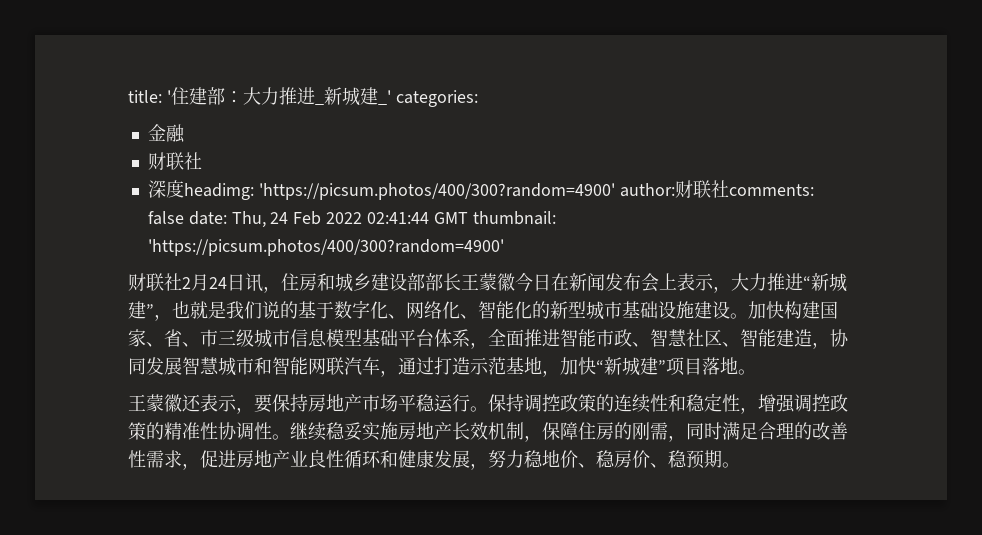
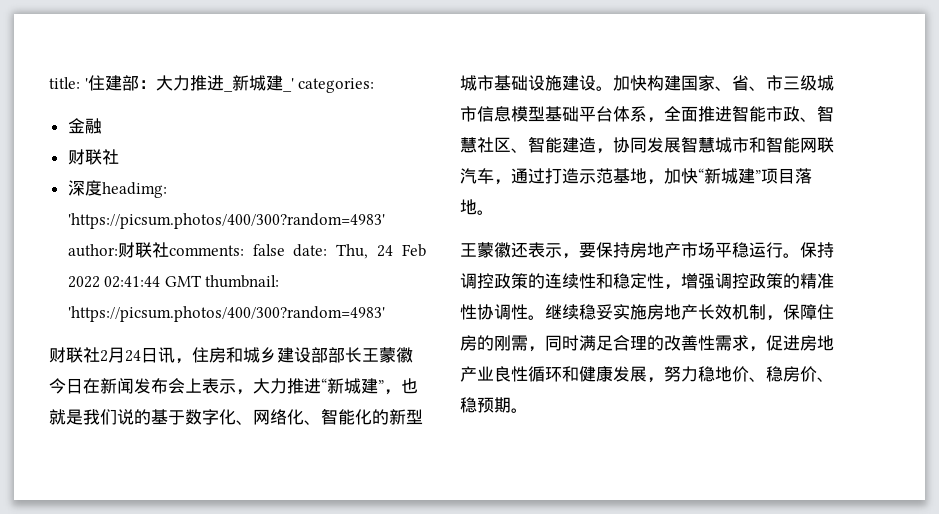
- 深度headimg: 'https://picsum.photos/400/300?random=4900' author:财联社comments: false date: Thu, 24 Feb 2022 02:41:44 GMT thumbnail: 'https://picsum.photos/400/300?random=4900'
+ 深度headimg: 'https://picsum.photos/400/300?random=4983' author:财联社comments: false date: Thu, 24 Feb 2022 02:41:44 GMT thumbnail: 'https://picsum.photos/400/300?random=4983'

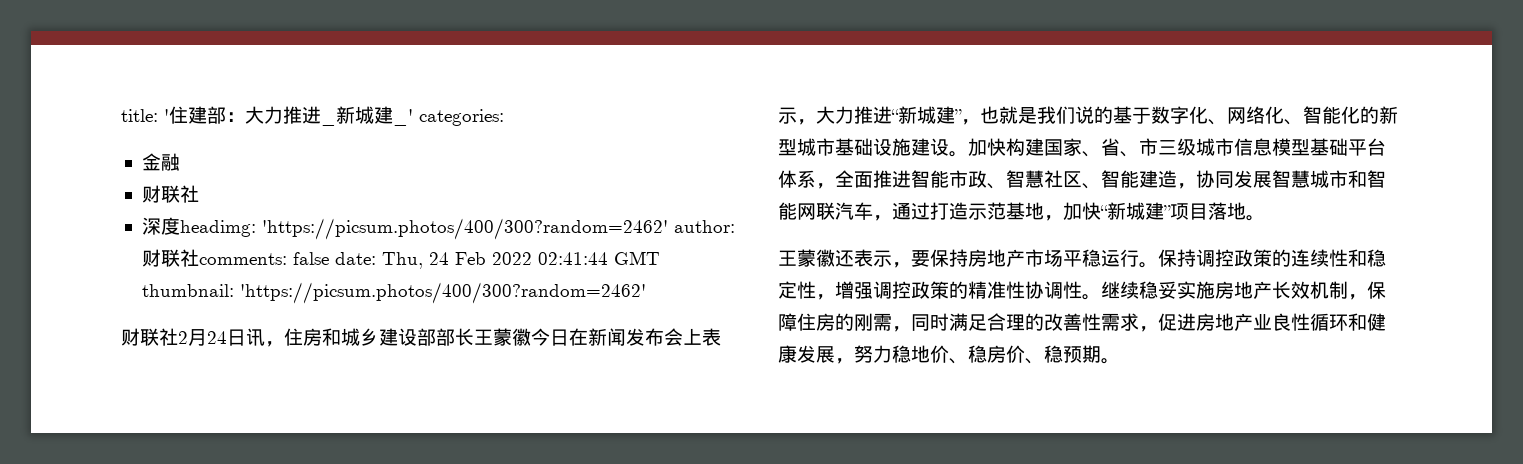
- 深度headimg: 'https://picsum.photos/400/300?random=4983' author:财联社comments: false date: Thu, 24 Feb 2022 02:41:44 GMT thumbnail: 'https://picsum.photos/400/300?random=4983'
+ 深度headimg: 'https://picsum.photos/400/300?random=2462' author:财联社comments: false date: Thu, 24 Feb 2022 02:41:44 GMT thumbnail: 'https://picsum.photos/400/300?random=2462'

